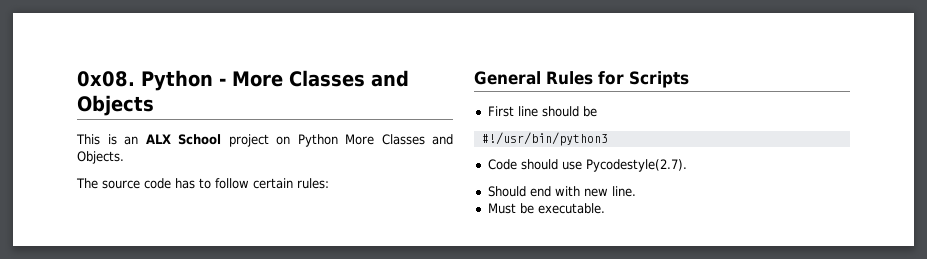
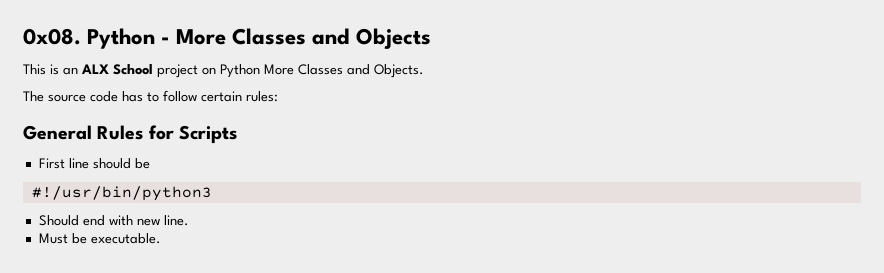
- Code should use Pycodestyle(2.7).

